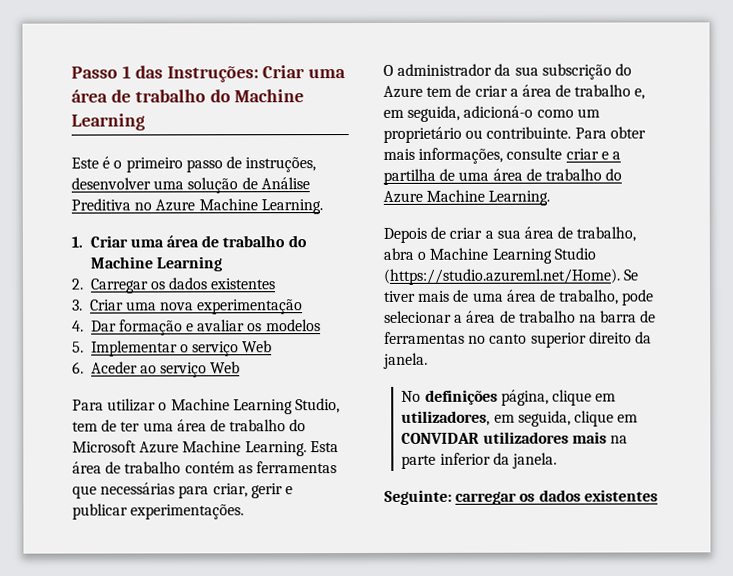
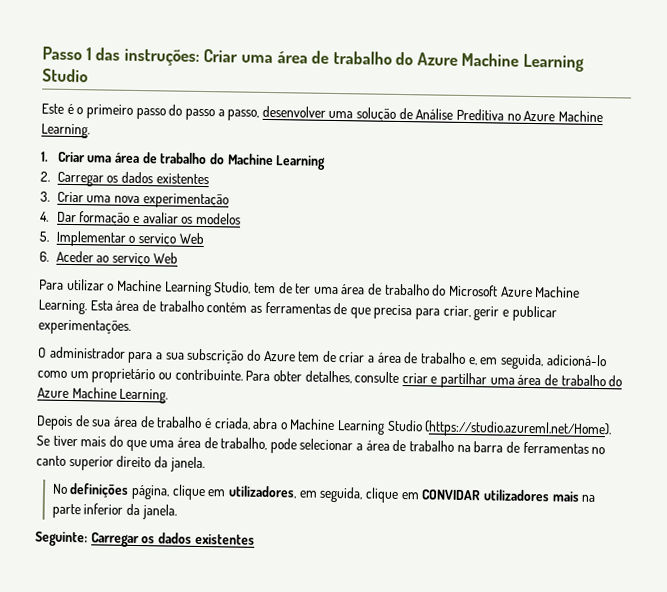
- Passo 1 das Instruções: Criar uma área de trabalho do Machine Learning
+ Passo 1 das instruções: Criar uma área de trabalho do Azure Machine Learning Studio
- Este é o primeiro passo de instruções, desenvolver uma solução de Análise Preditiva no Azure Machine Learning.
+ Este é o primeiro passo do passo a passo, desenvolver uma solução de Análise Preditiva no Azure Machine Learning.
- Esta área de trabalho contém as ferramentas que necessárias para criar, gerir e publicar experimentações.
+ Esta área de trabalho contém as ferramentas de que precisa para criar, gerir e publicar experimentações.
- O administrador da sua subscrição do Azure tem de criar a área de trabalho e, em seguida, adicioná-o como um proprietário ou contribuinte.
+ O administrador para a sua subscrição do Azure tem de criar a área de trabalho e, em seguida, adicioná-lo como um proprietário ou contribuinte.
- Para obter mais informações, consulte criar e a partilha de uma área de trabalho do Azure Machine Learning.
+ Para obter detalhes, consulte criar e partilhar uma área de trabalho do Azure Machine Learning.
- Depois de criar a sua área de trabalho, abra o Machine Learning Studio (https://studio.azureml.net/Home). Se tiver mais de uma área de trabalho, pode selecionar a área de trabalho na barra de ferramentas no canto superior direito da janela.
+ Depois de sua área de trabalho é criada, abra o Machine Learning Studio (https://studio.azureml.net/Home). Se tiver mais do que uma área de trabalho, pode selecionar a área de trabalho na barra de ferramentas no canto superior direito da janela.
- Seguinte: carregar os dados existentes
+ Seguinte: Carregar os dados existentes

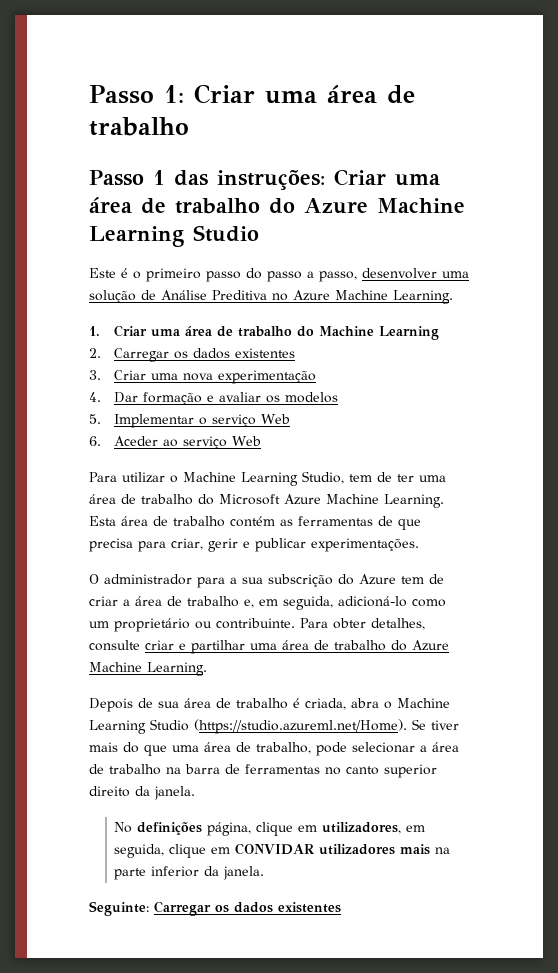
+ Passo 1: Criar uma área de trabalho

